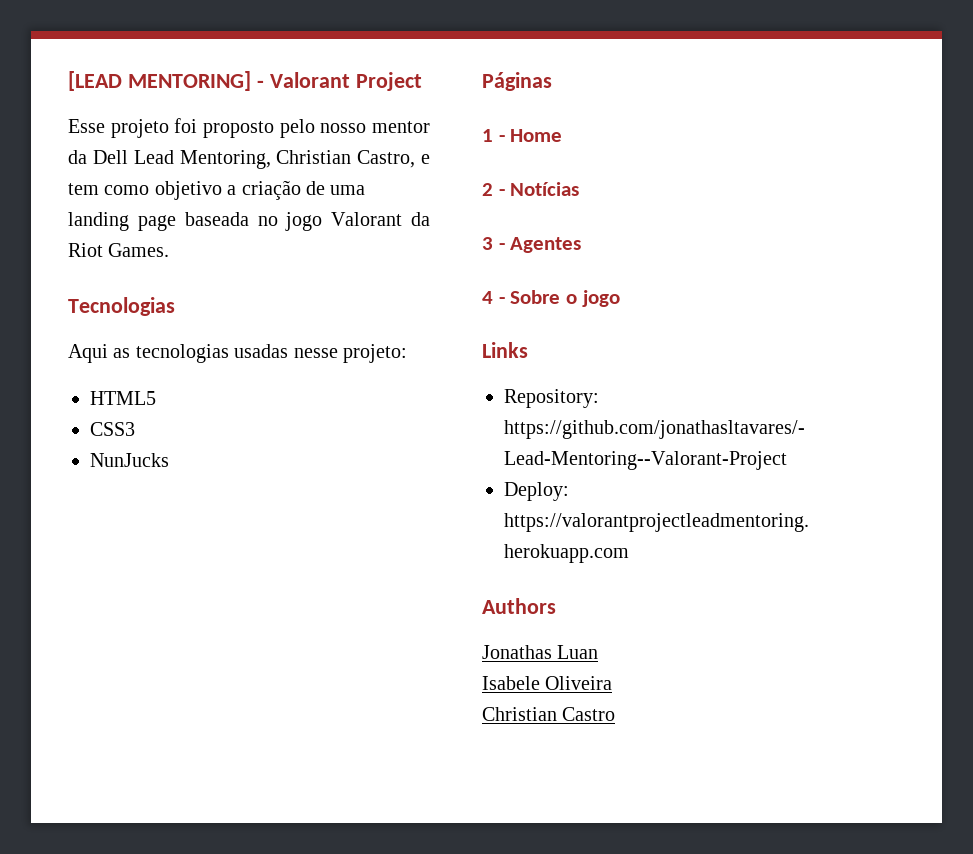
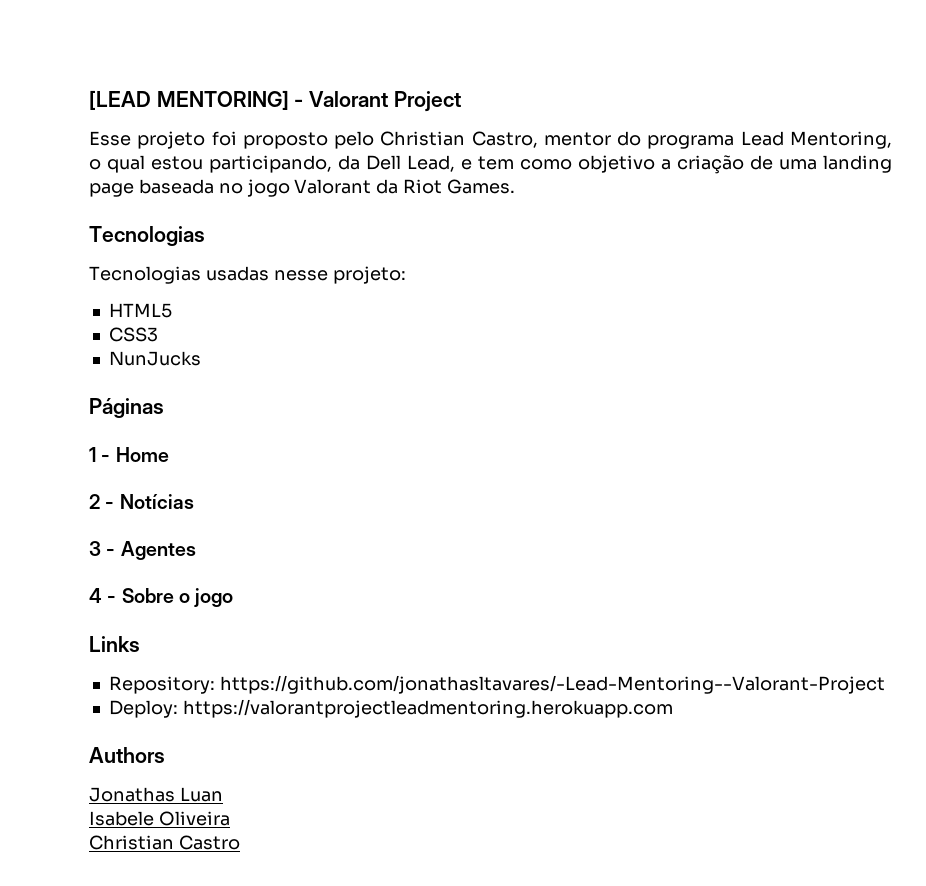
- Esse projeto foi proposto pelo nosso mentor da Dell Lead Mentoring, Christian Castro, e tem como objetivo a criação de uma landing page baseada no jogo Valorant da Riot Games.
+ Esse projeto foi proposto pelo Christian Castro, mentor do programa Lead Mentoring, o qual estou participando, da Dell Lead, e tem como objetivo a criação de uma landing page baseada no jogo Valorant da Riot Games.
- Aqui as tecnologias usadas nesse projeto:
+ Tecnologias usadas nesse projeto:

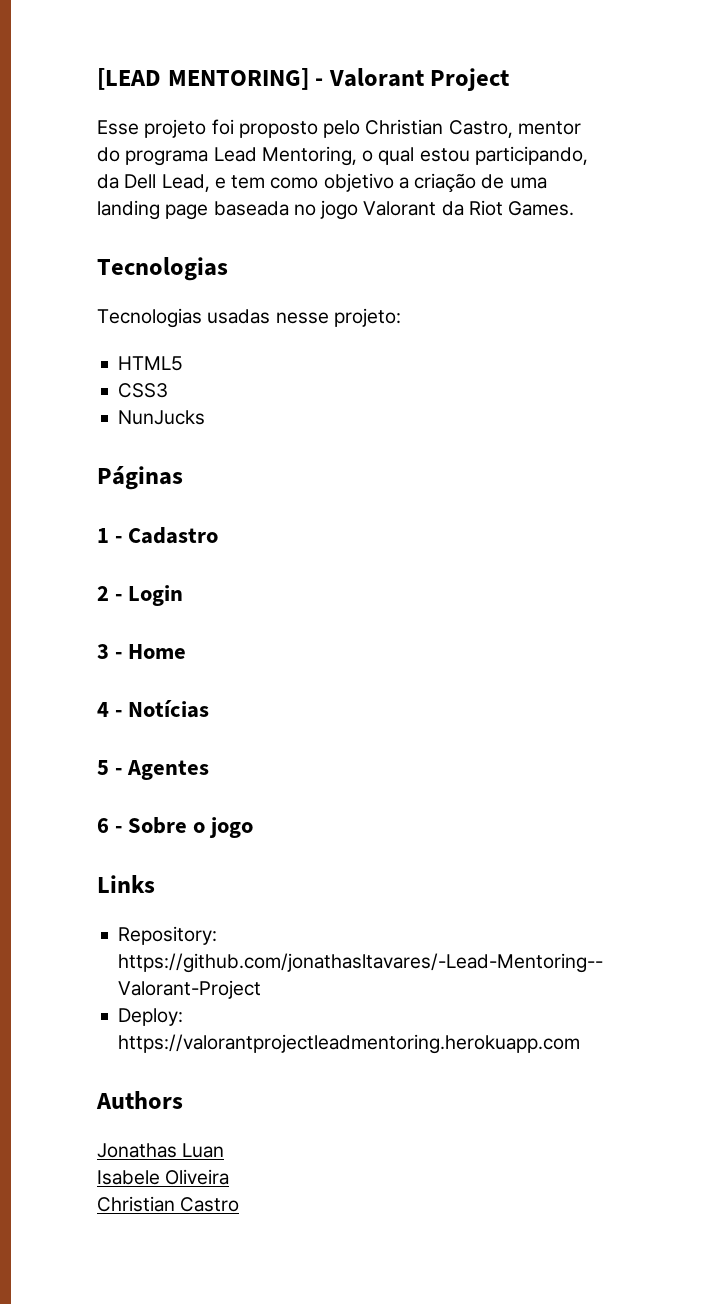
- 1 - Home
+ 1 - Cadastro
- 2 - Notícias
+ 2 - Login
- 3 - Agentes
+ 3 - Home
+ 4 - Notícias
+ 5 - Agentes
- 4 - Sobre o jogo
+ 6 - Sobre o jogo

